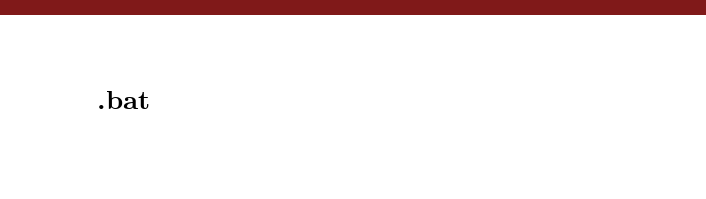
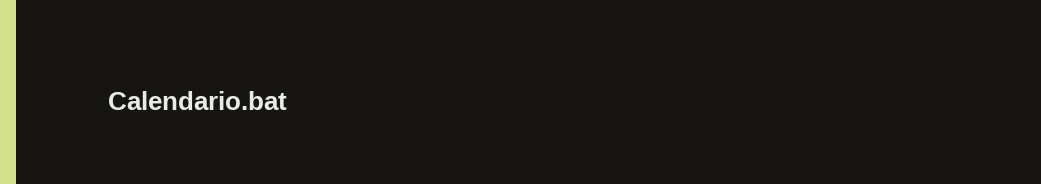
- .bat
+ Calendario.bat

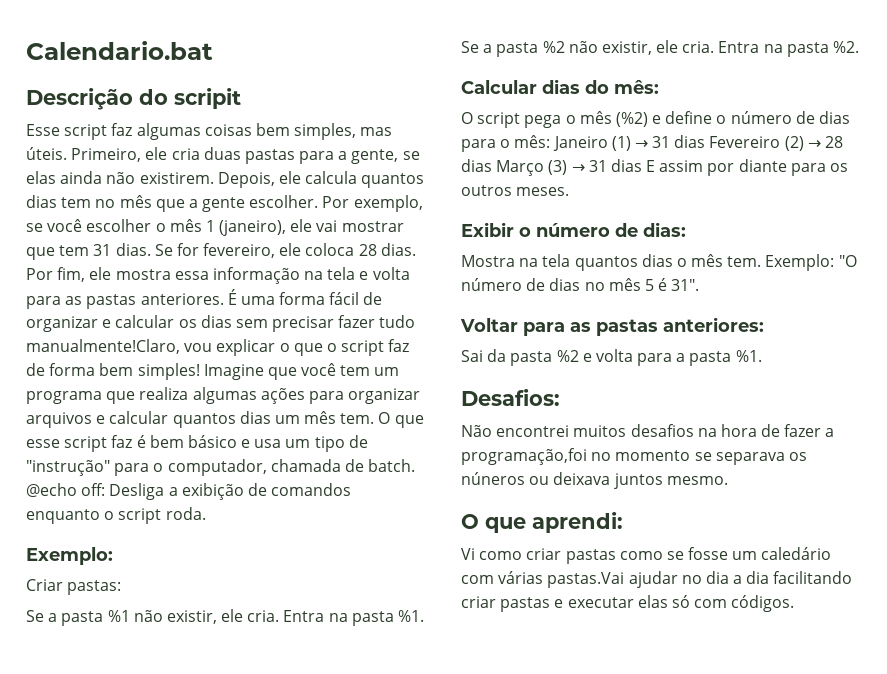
+ Descrição do scripit
+ Esse script faz algumas coisas bem simples, mas úteis. Primeiro, ele cria duas pastas para a gente, se elas ainda não existirem. Depois, ele calcula quantos dias tem no mês que a gente escolher. Por exemplo, se você escolher o mês 1 (janeiro), ele vai mostrar que tem 31 dias. Se for fevereiro, ele coloca 28 dias. Por fim, ele mostra essa informação na tela e volta para as pastas anteriores. É uma forma fácil de organizar e calcular os dias sem precisar fazer tudo manualmente!Claro, vou explicar o que o script faz de forma bem simples! Imagine que você tem um programa que realiza algumas ações para organizar arquivos e calcular quantos dias um mês tem. O que esse script faz é bem básico e usa um tipo de "instrução" para o computador, chamada de batch. @echo off: Desliga a exibição de comandos enquanto o script roda.
+ Exemplo:
+ Criar pastas:
+ Se a pasta %1 não existir, ele cria. Entra na pasta %1. Se a pasta %2 não existir, ele cria. Entra na pasta %2.
+ Calcular dias do mês:
+ O script pega o mês (%2) e define o número de dias para o mês: Janeiro (1) → 31 dias Fevereiro (2) → 28 dias Março (3) → 31 dias E assim por diante para os outros meses.
+ Exibir o número de dias:
+ Mostra na tela quantos dias o mês tem. Exemplo: "O número de dias no mês 5 é 31".
+ Voltar para as pastas anteriores:
+ Sai da pasta %2 e volta para a pasta %1.
+ Desafios:
+ Não encontrei muitos desafios na hora de fazer a programação,foi no momento se separava os núneros ou deixava juntos mesmo.
+ O que aprendi:
+ Vi como criar pastas como se fosse um caledário com várias pastas.Vai ajudar no dia a dia facilitando criar pastas e executar elas só com códigos.

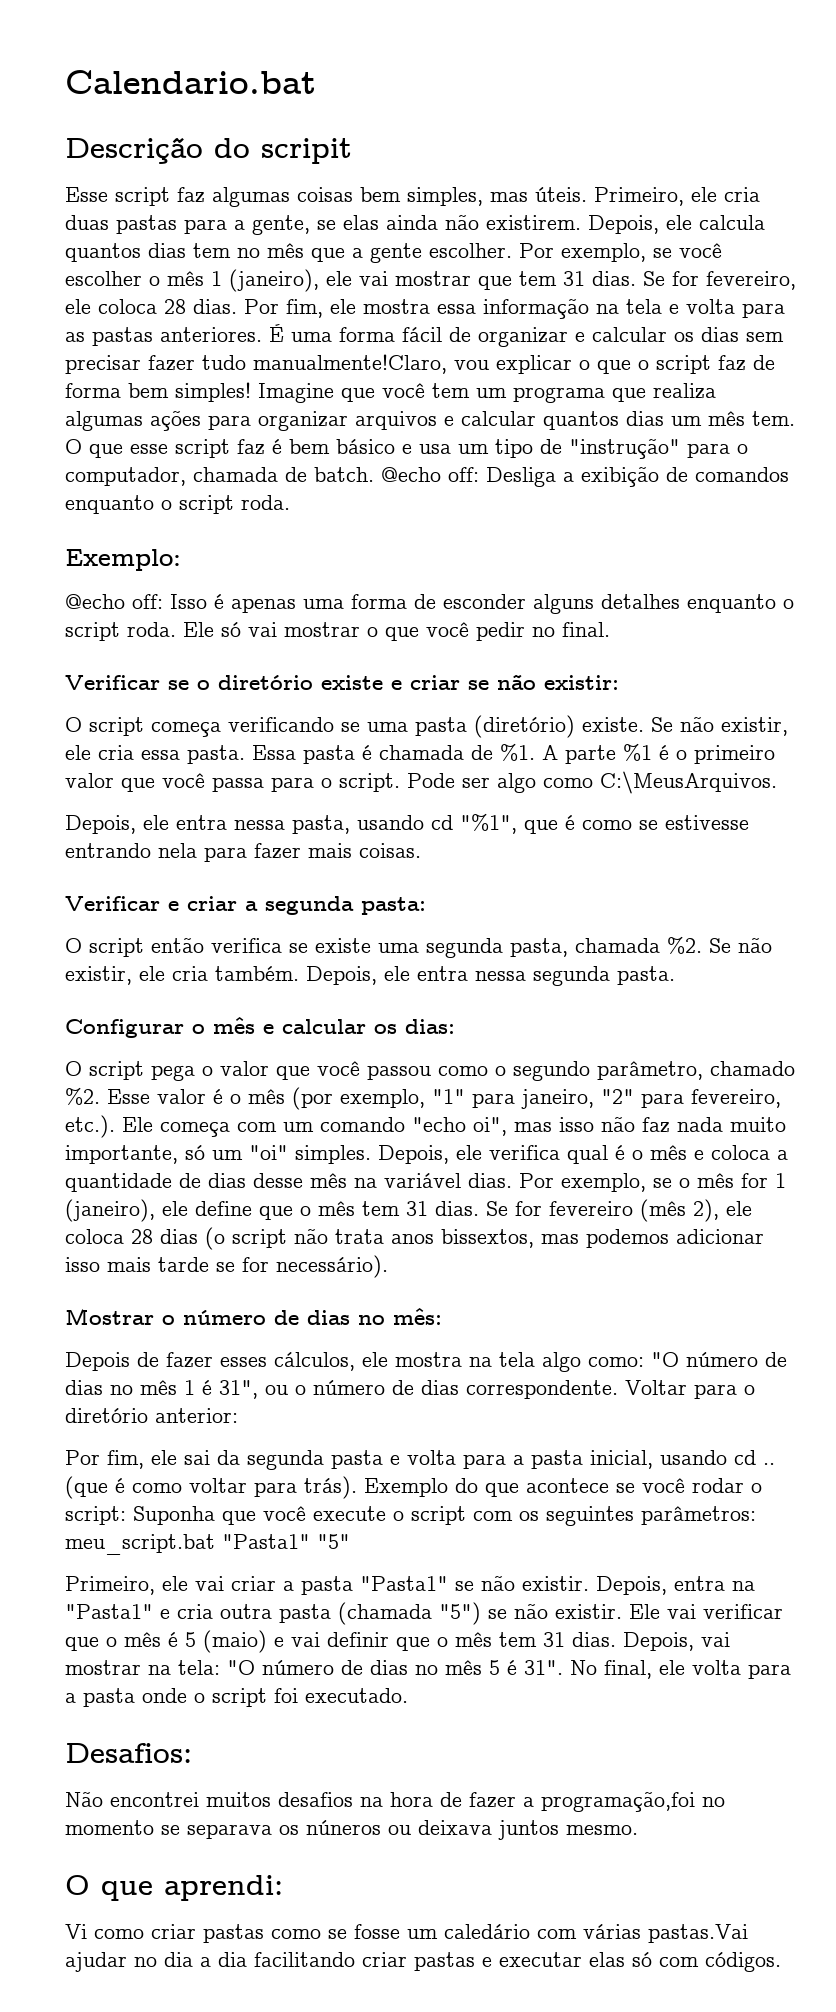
- Criar pastas:
- Se a pasta %1 não existir, ele cria. Entra na pasta %1. Se a pasta %2 não existir, ele cria. Entra na pasta %2.
- Calcular dias do mês:
- O script pega o mês (%2) e define o número de dias para o mês: Janeiro (1) → 31 dias Fevereiro (2) → 28 dias Março (3) → 31 dias E assim por diante para os outros meses.
- Exibir o número de dias:
- Mostra na tela quantos dias o mês tem. Exemplo: "O número de dias no mês 5 é 31".
- Voltar para as pastas anteriores:
- Sai da pasta %2 e volta para a pasta %1.
+ @echo off: Isso é apenas uma forma de esconder alguns detalhes enquanto o script roda. Ele só vai mostrar o que você pedir no final.
+ Verificar se o diretório existe e criar se não existir:
+ O script começa verificando se uma pasta (diretório) existe. Se não existir, ele cria essa pasta. Essa pasta é chamada de %1. A parte %1 é o primeiro valor que você passa para o script. Pode ser algo como C:\MeusArquivos.
+ Depois, ele entra nessa pasta, usando cd "%1", que é como se estivesse entrando nela para fazer mais coisas.
+ Verificar e criar a segunda pasta:
+ O script então verifica se existe uma segunda pasta, chamada %2. Se não existir, ele cria também. Depois, ele entra nessa segunda pasta.
+ Configurar o mês e calcular os dias:
+ O script pega o valor que você passou como o segundo parâmetro, chamado %2. Esse valor é o mês (por exemplo, "1" para janeiro, "2" para fevereiro, etc.). Ele começa com um comando "echo oi", mas isso não faz nada muito importante, só um "oi" simples. Depois, ele verifica qual é o mês e coloca a quantidade de dias desse mês na variável dias. Por exemplo, se o mês for 1 (janeiro), ele define que o mês tem 31 dias. Se for fevereiro (mês 2), ele coloca 28 dias (o script não trata anos bissextos, mas podemos adicionar isso mais tarde se for necessário).
+ Mostrar o número de dias no mês:
+ Depois de fazer esses cálculos, ele mostra na tela algo como: "O número de dias no mês 1 é 31", ou o número de dias correspondente. Voltar para o diretório anterior:
+ Por fim, ele sai da segunda pasta e volta para a pasta inicial, usando cd .. (que é como voltar para trás). Exemplo do que acontece se você rodar o script: Suponha que você execute o script com os seguintes parâmetros: meu_script.bat "Pasta1" "5"
+ Primeiro, ele vai criar a pasta "Pasta1" se não existir. Depois, entra na "Pasta1" e cria outra pasta (chamada "5") se não existir. Ele vai verificar que o mês é 5 (maio) e vai definir que o mês tem 31 dias. Depois, vai mostrar na tela: "O número de dias no mês 5 é 31". No final, ele volta para a pasta onde o script foi executado.

